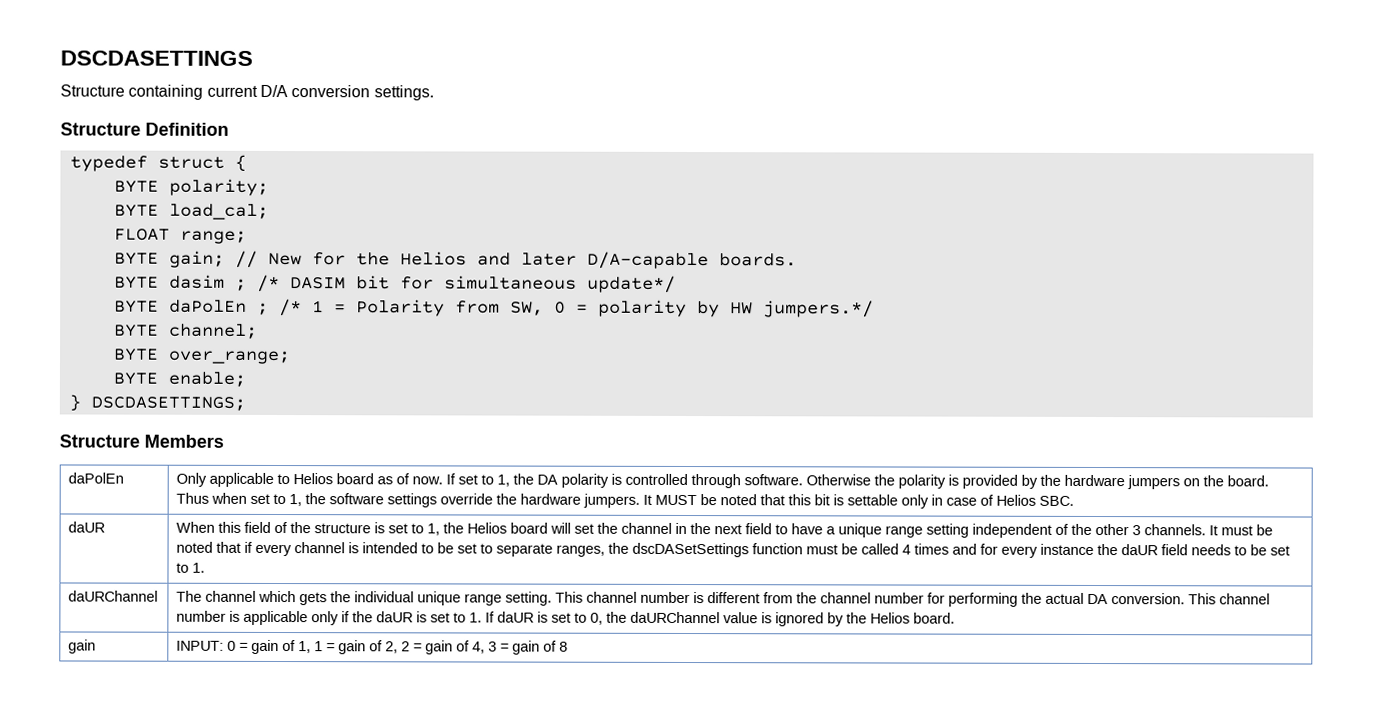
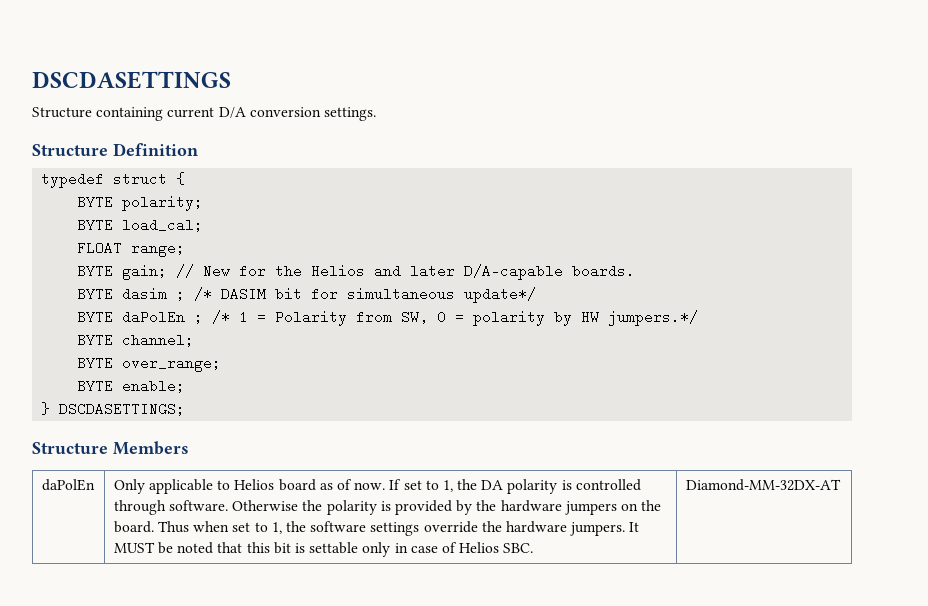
- daUR | When this field of the structure is set to 1, the Helios board will set the channel in the next field to have a unique range setting independent of the other 3 channels. It must be noted that if every channel is intended to be set to separate ranges, the dscDASetSettings function must be called 4 times and for every instance the daUR field needs to be set to 1.
- daURChannel | The channel which gets the individual unique range setting. This channel number is different from the channel number for performing the actual DA conversion. This channel number is applicable only if the daUR is set to 1. If daUR is set to 0, the daURChannel value is ignored by the Helios board.
- gain | INPUT: 0 = gain of 1, 1 = gain of 2, 2 = gain of 4, 3 = gain of 8
+ Diamond-MM-32DX-AT

